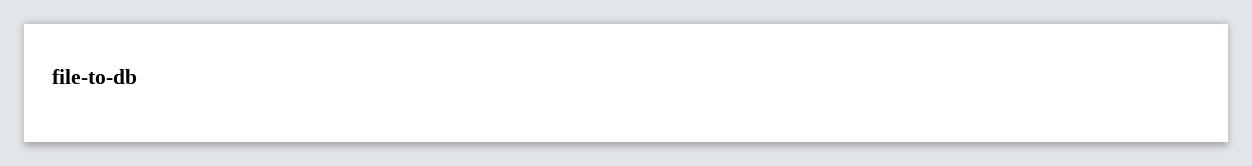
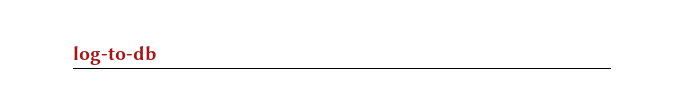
- file-to-db
+ log-to-db

